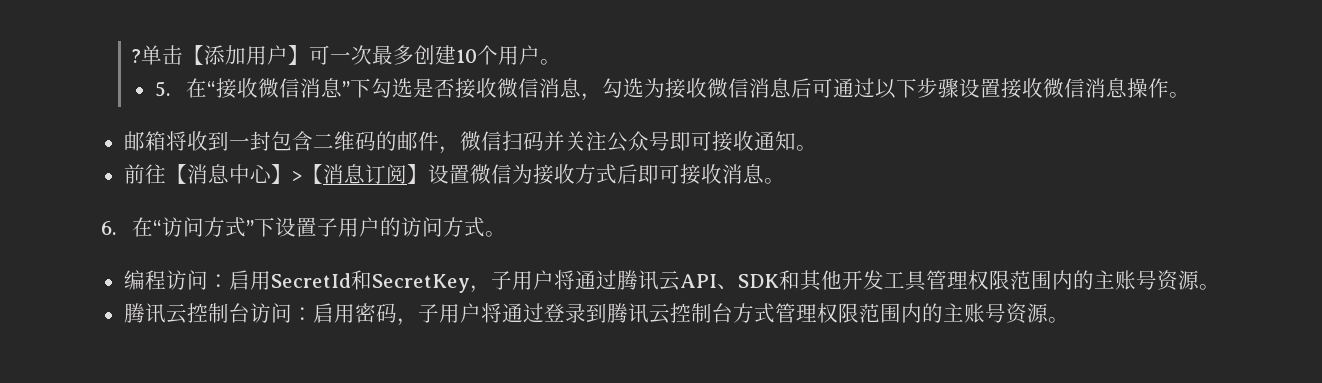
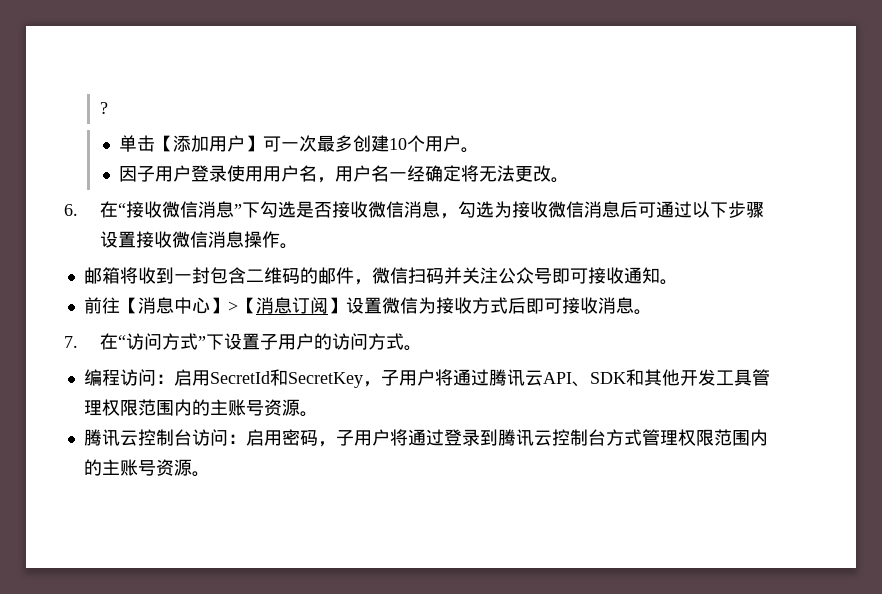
- ?单击【添加用户】可一次最多创建10个用户。
+ ?
+ 单击【添加用户】可一次最多创建10个用户。
- 5.在“接收微信消息”下勾选是否接收微信消息，勾选为接收微信消息后可通过以下步骤设置接收微信消息操作。
+ 因子用户登录使用用户名，用户名一经确定将无法更改。
+ 6.在“接收微信消息”下勾选是否接收微信消息，勾选为接收微信消息后可通过以下步骤设置接收微信消息操作。
- 6.在“访问方式”下设置子用户的访问方式。
+ 7.在“访问方式”下设置子用户的访问方式。

